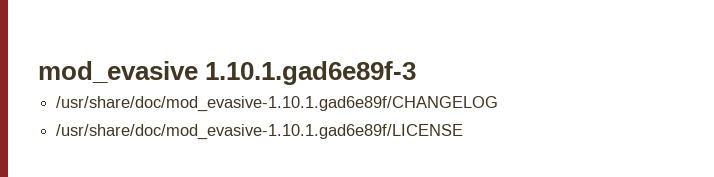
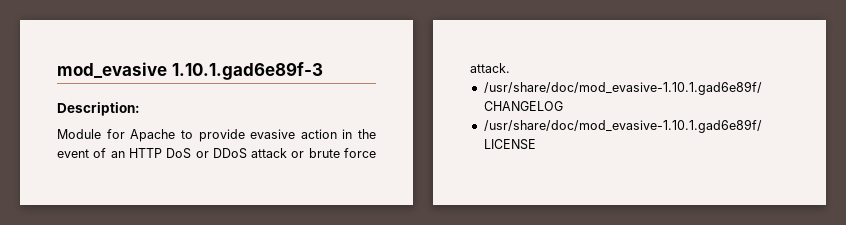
+ Description:
+ Module for Apache to provide evasive action in the event of an HTTP DoS or DDoS attack or brute force attack.

